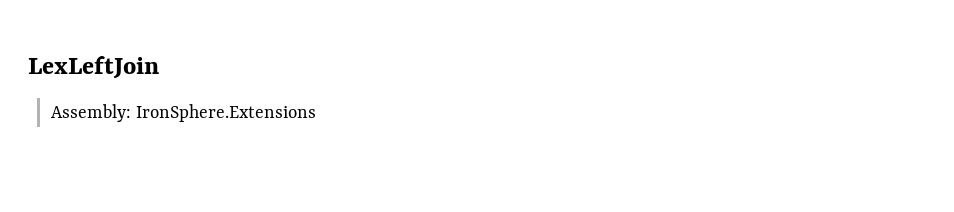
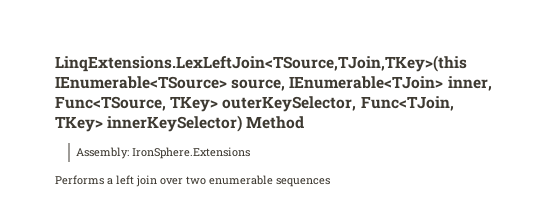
- LexLeftJoin
+ LinqExtensions.LexLeftJoin<TSource,TJoin,TKey>(this IEnumerable<TSource> source, IEnumerable<TJoin> inner, Func<TSource, TKey> outerKeySelector, Func<TJoin, TKey> innerKeySelector) Method
  Assembly: IronSphere.Extensions
+ Performs a left join over two enumerable sequences

